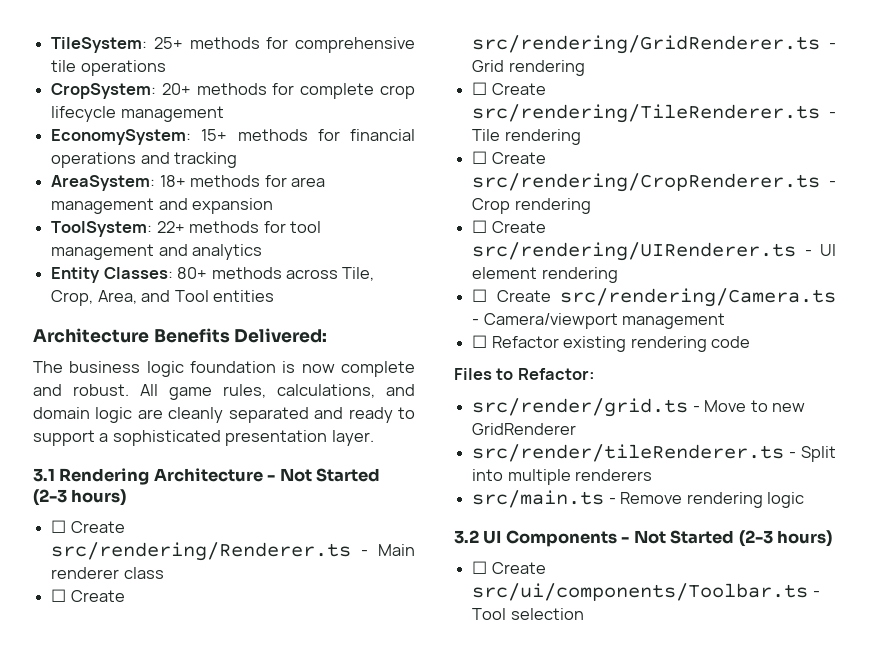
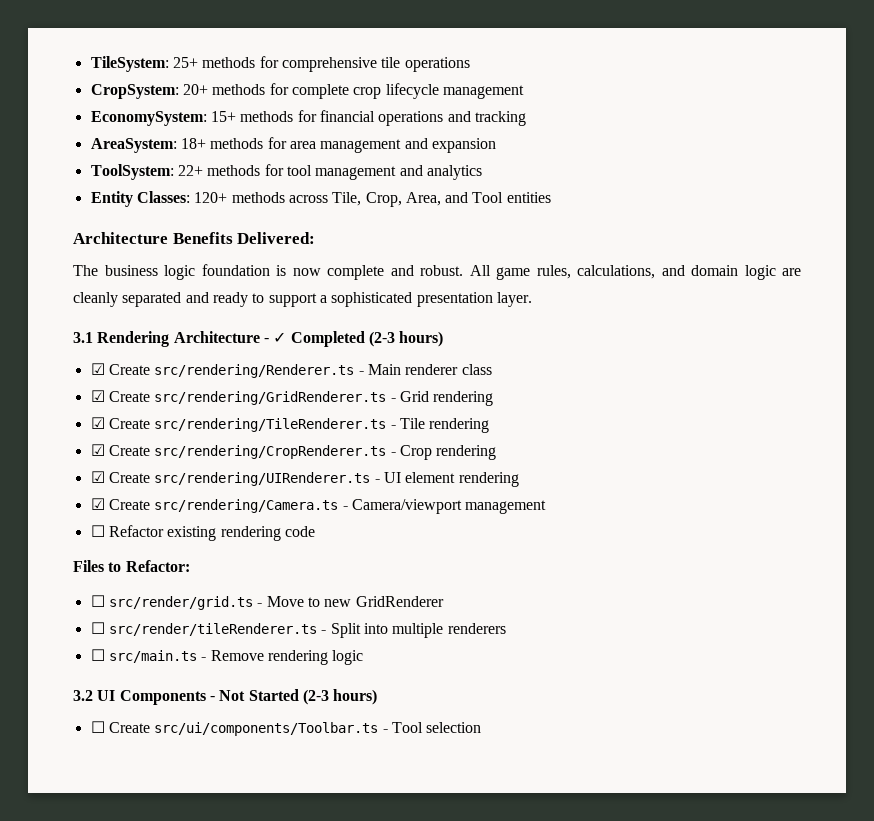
- Entity Classes: 80+ methods across Tile, Crop, Area, and Tool entities
+ Entity Classes: 120+ methods across Tile, Crop, Area, and Tool entities
- 3.1 Rendering Architecture - Not Started (2-3 hours)
- ☐ Create src/rendering/Renderer.ts - Main renderer class
+ 3.1 Rendering Architecture - ✓ Completed (2-3 hours)
+ ☑ Create src/rendering/Renderer.ts - Main renderer class
- ☐ Create src/rendering/GridRenderer.ts - Grid rendering
+ ☑ Create src/rendering/GridRenderer.ts - Grid rendering
- ☐ Create src/rendering/TileRenderer.ts - Tile rendering
+ ☑ Create src/rendering/TileRenderer.ts - Tile rendering
- ☐ Create src/rendering/CropRenderer.ts - Crop rendering
+ ☑ Create src/rendering/CropRenderer.ts - Crop rendering
- ☐ Create src/rendering/UIRenderer.ts - UI element rendering
+ ☑ Create src/rendering/UIRenderer.ts - UI element rendering
- ☐ Create src/rendering/Camera.ts - Camera/viewport management
+ ☑ Create src/rendering/Camera.ts - Camera/viewport management
- src/render/grid.ts - Move to new GridRenderer
+ ☐ src/render/grid.ts - Move to new GridRenderer
- src/render/tileRenderer.ts - Split into multiple renderers
+ ☐ src/render/tileRenderer.ts - Split into multiple renderers
- src/main.ts - Remove rendering logic
+ ☐ src/main.ts - Remove rendering logic

